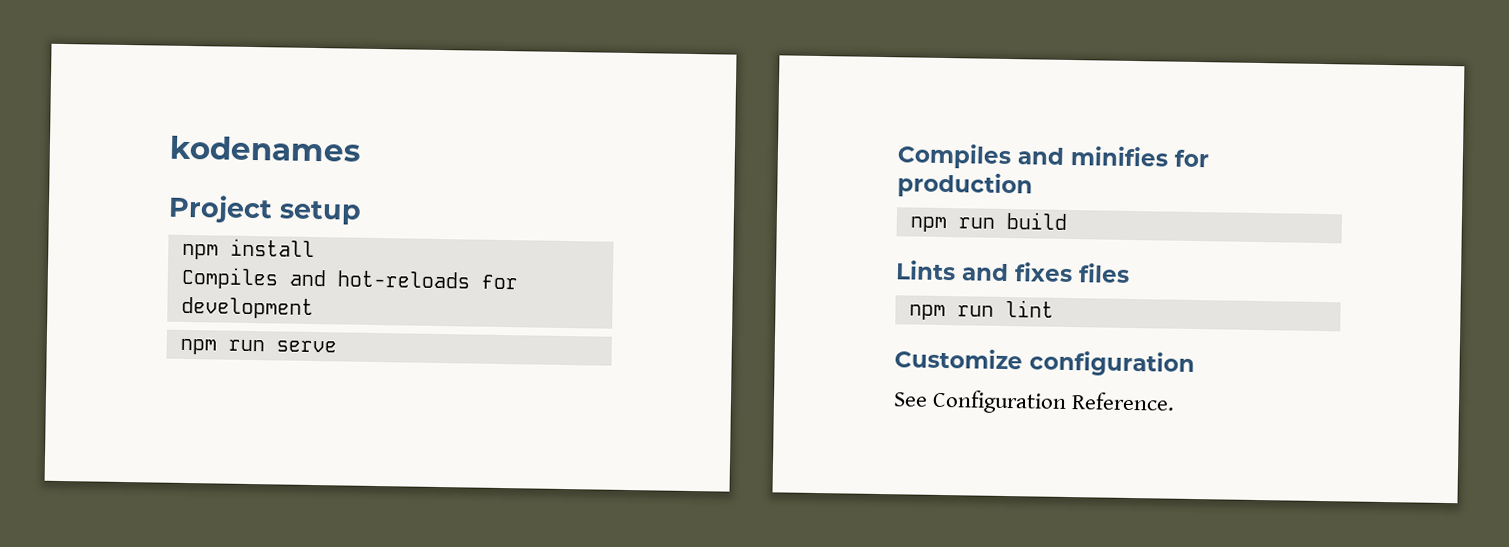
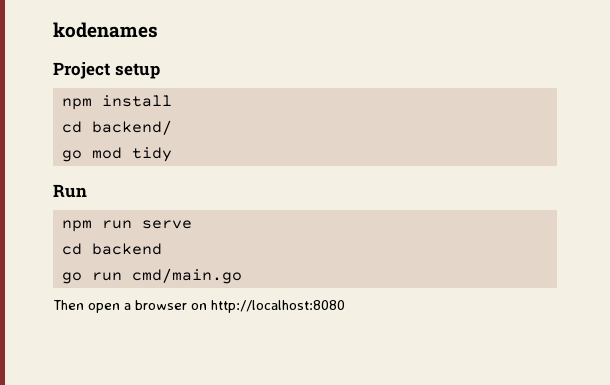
- Compiles and hot-reloads for development
+ cd backend/
+ go mod tidy
+ Run
  npm run serve
- Compiles and minifies for production
- npm run build
- Lints and fixes files
- npm run lint
- Customize configuration
- See Configuration Reference.
+ cd backend
+ go run cmd/main.go
+ Then open a browser on http://localhost:8080

